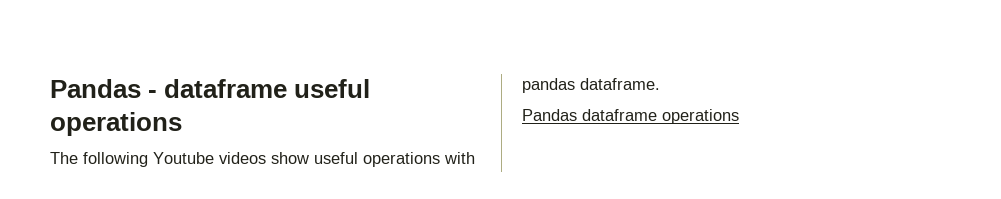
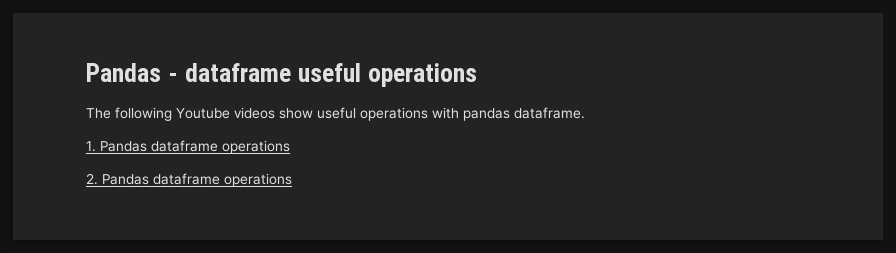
- Pandas dataframe operations
+ 1. Pandas dataframe operations
+ 2. Pandas dataframe operations

